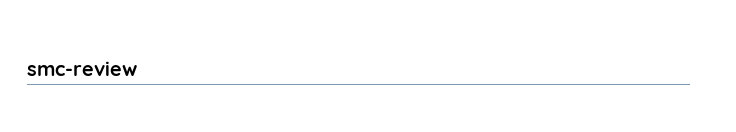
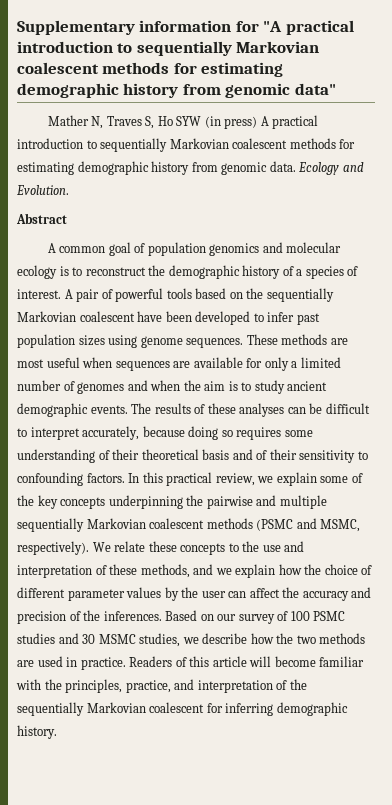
- smc-review
+ Supplementary information for "A practical introduction to sequentially Markovian coalescent methods for estimating demographic history from genomic data"
+ Mather N, Traves S, Ho SYW (in press) A practical introduction to sequentially Markovian coalescent methods for estimating demographic history from genomic data. Ecology and Evolution.
+ Abstract
+ A common goal of population genomics and molecular ecology is to reconstruct the demographic history of a species of interest. A pair of powerful tools based on the sequentially Markovian coalescent have been developed to infer past population sizes using genome sequences. These methods are most useful when sequences are available for only a limited number of genomes and when the aim is to study ancient demographic events. The results of these analyses can be difficult to interpret accurately, because doing so requires some understanding of their theoretical basis and of their sensitivity to confounding factors. In this practical review, we explain some of the key concepts underpinning the pairwise and multiple sequentially Markovian coalescent methods (PSMC and MSMC, respectively). We relate these concepts to the use and interpretation of these methods, and we explain how the choice of different parameter values by the user can affect the accuracy and precision of the inferences. Based on our survey of 100 PSMC studies and 30 MSMC studies, we describe how the two methods are used in practice. Readers of this article will become familiar with the principles, practice, and interpretation of the sequentially Markovian coalescent for inferring demographic history.

